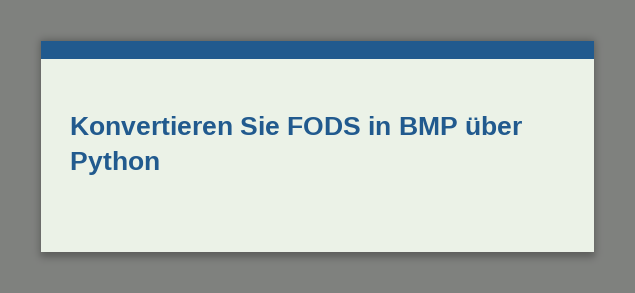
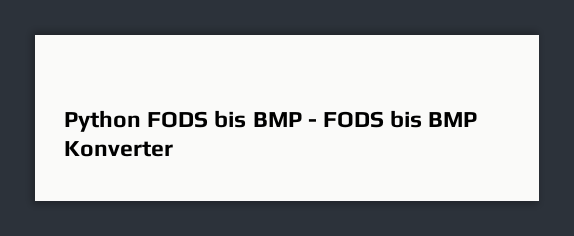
- Konvertieren Sie FODS in BMP über Python
+ Python FODS bis BMP - FODS bis BMP Konverter

